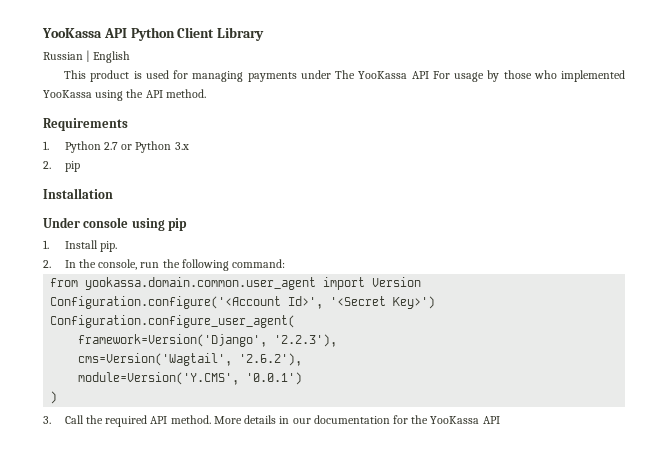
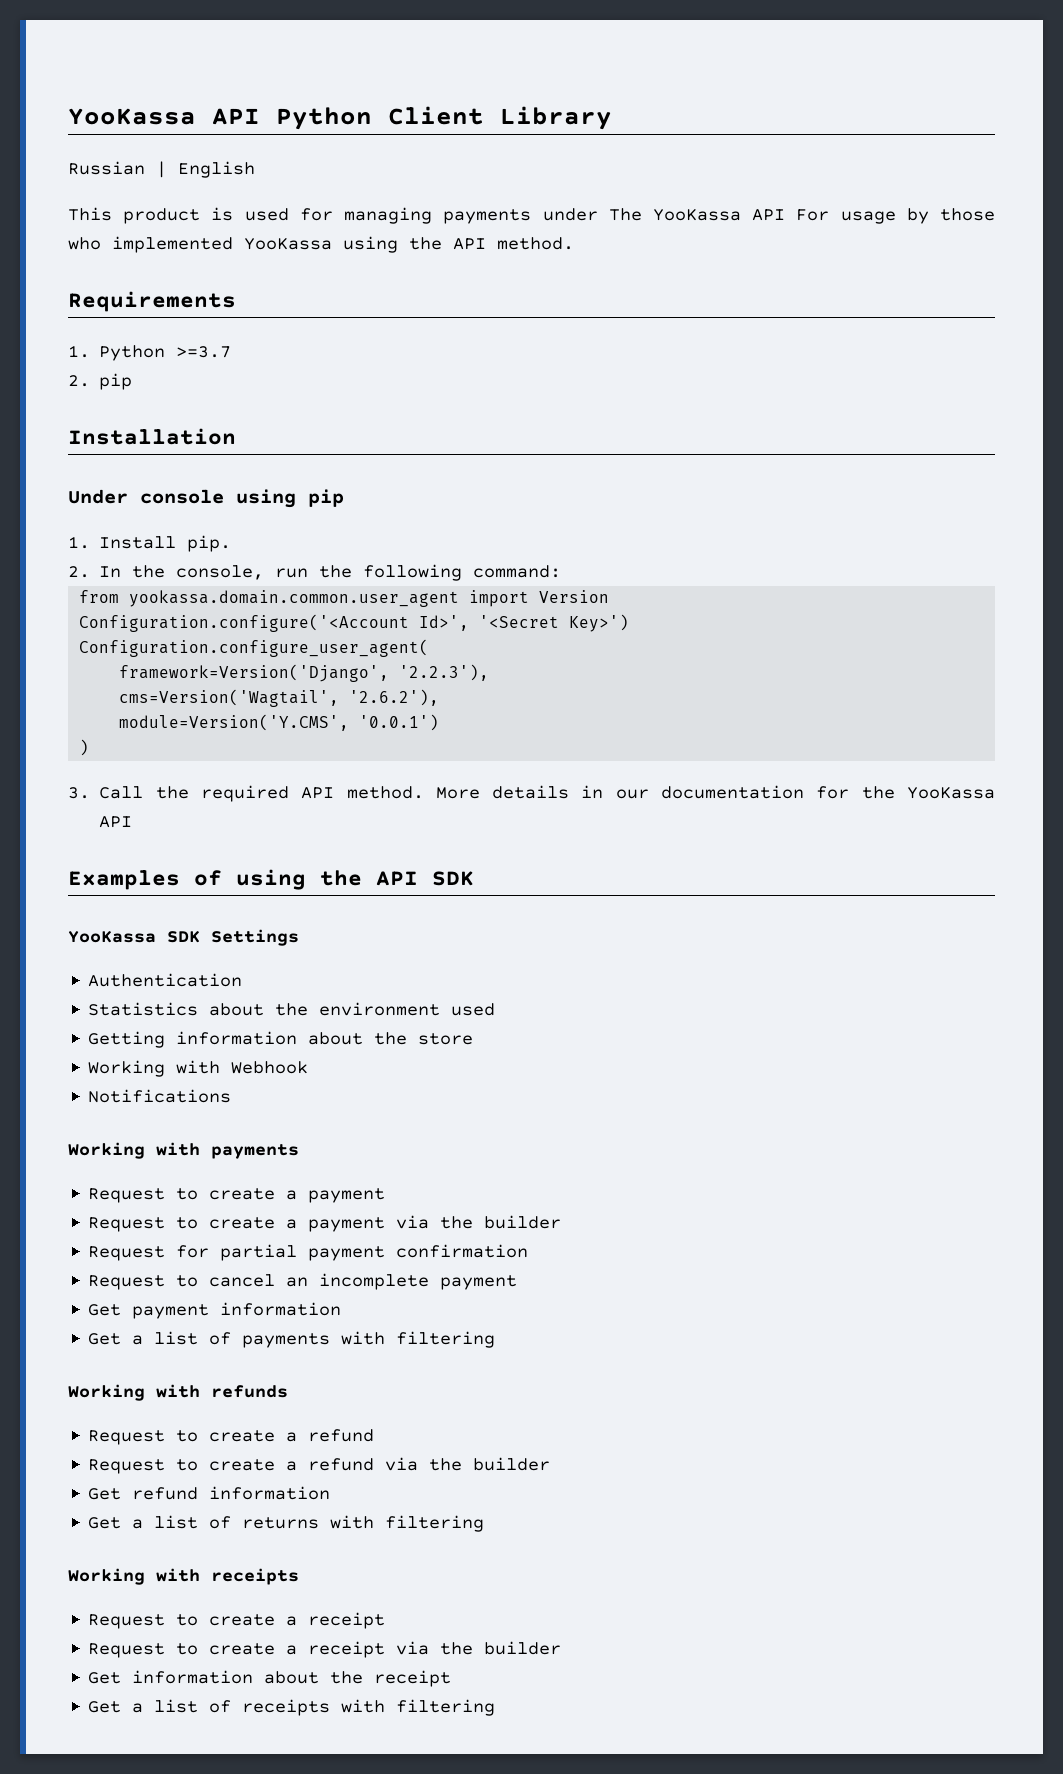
- 1. Python 2.7 or Python 3.x
+ 1. Python >=3.7
+ Examples of using the API SDK
+ YooKassa SDK Settings
+ Authentication
+ Statistics about the environment used
+ Getting information about the store
+ Working with Webhook
+ Notifications
+ Working with payments
+ Request to create a payment
+ Request to create a payment via the builder
+ Request for partial payment confirmation
+ Request to cancel an incomplete payment
+ Get payment information
+ Get a list of payments with filtering
+ Working with refunds
+ Request to create a refund
+ Request to create a refund via the builder
+ Get refund information
+ Get a list of returns with filtering
+ Working with receipts
+ Request to create a receipt
+ Request to create a receipt via the builder
+ Get information about the receipt
+ Get a list of receipts with filtering

